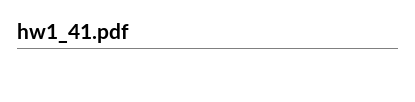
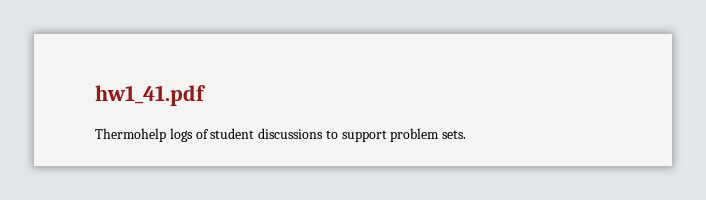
+ Thermohelp logs of student discussions to support problem sets.

